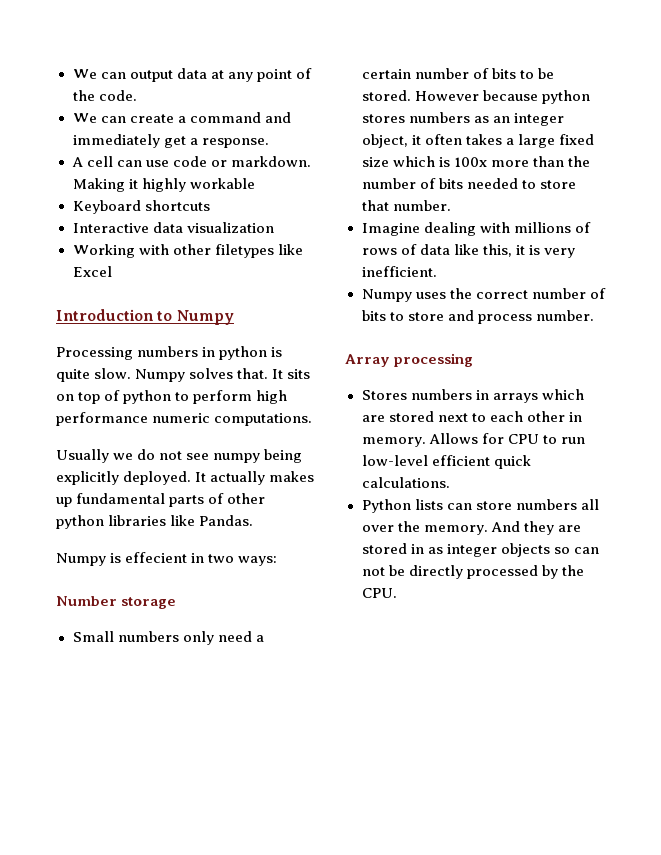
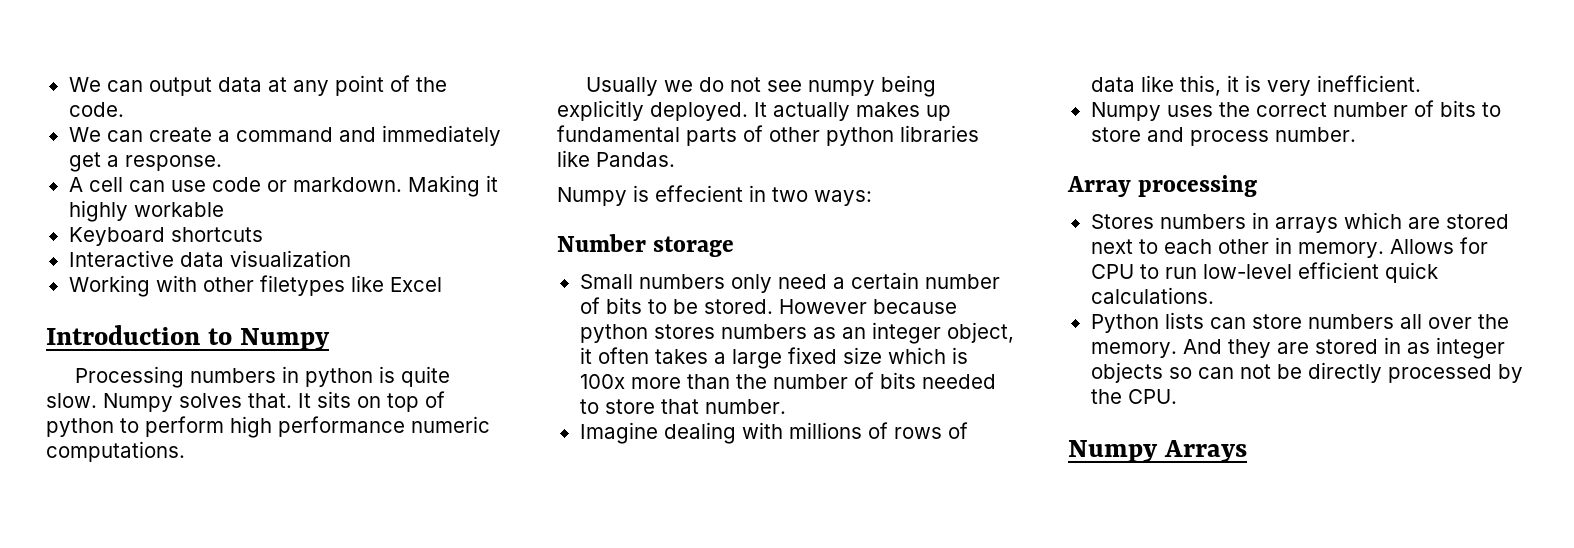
+ Numpy Arrays

